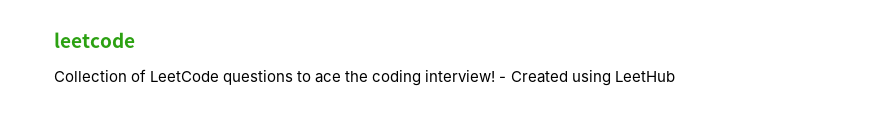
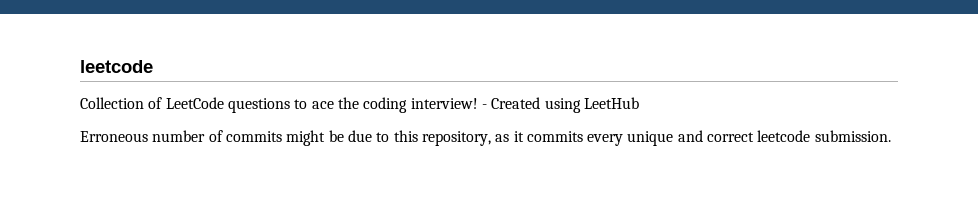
+ Erroneous number of commits might be due to this repository, as it commits every unique and correct leetcode submission.

